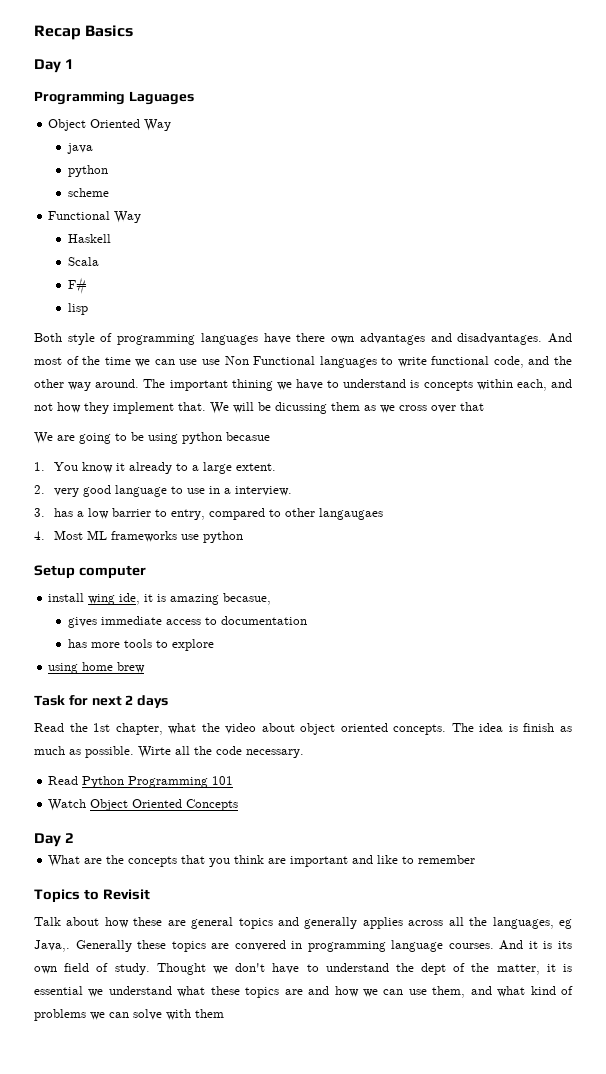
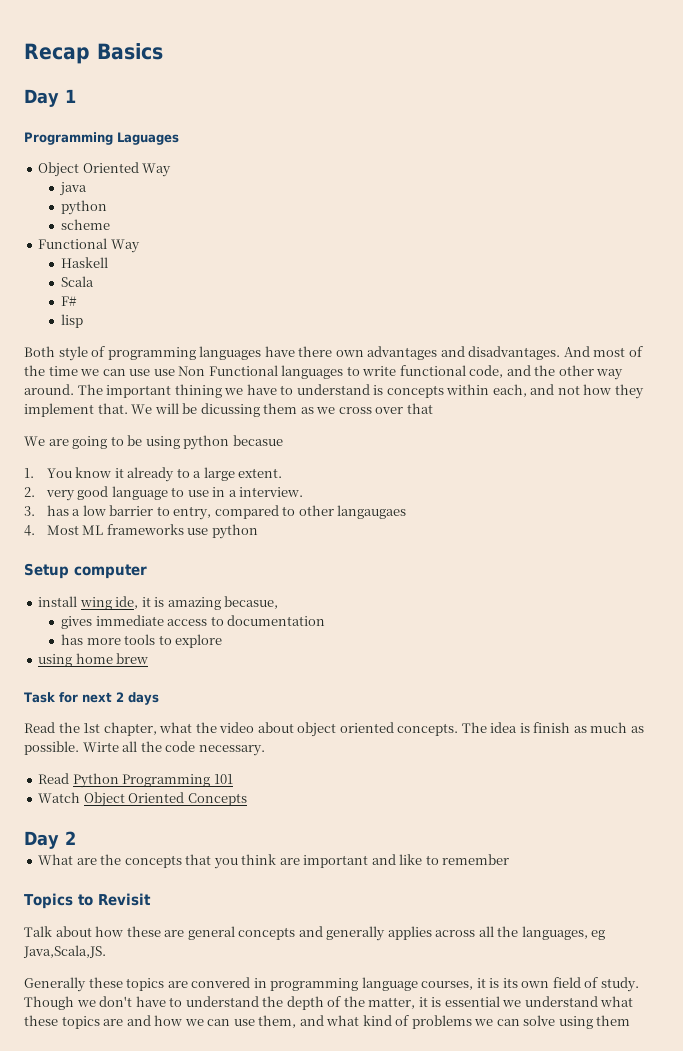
- Talk about how these are general topics and generally applies across all the languages, eg Java,. Generally these topics are convered in programming language courses. And it is its own field of study.
+ Talk about how these are general concepts and generally applies across all the languages, eg Java,Scala,JS.
+ Generally these topics are convered in programming language courses, it is its own field of study.
- Thought we don't have to understand the dept of the matter, it is essential we understand what these topics are and how we can use them, and what kind of problems we can solve with them
+ Though we don't have to understand the depth of the matter, it is essential we understand what these topics are and how we can use them, and what kind of problems we can solve using them

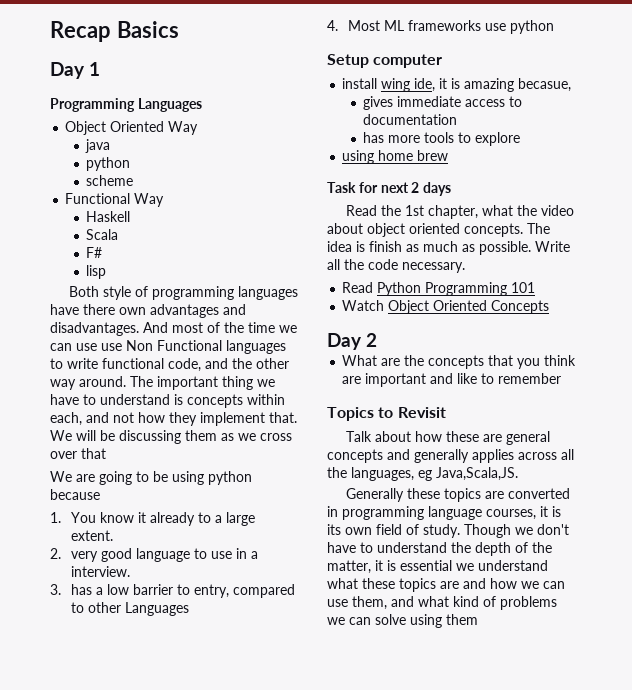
- Programming Laguages
+ Programming Languages
- The important thining we have to understand is concepts within each, and not how they implement that.
+ The important thing we have to understand is concepts within each, and not how they implement that.
- We will be dicussing them as we cross over that
+ We will be discussing them as we cross over that
- We are going to be using python becasue
+ We are going to be using python because
- 3. has a low barrier to entry, compared to other langaugaes
+ 3. has a low barrier to entry, compared to other Languages
- Wirte all the code necessary.
+ Write all the code necessary.
- Generally these topics are convered in programming language courses, it is its own field of study.
+ Generally these topics are converted in programming language courses, it is its own field of study.

